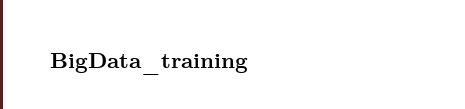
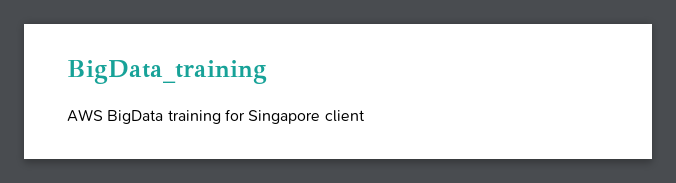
+ AWS BigData training for Singapore client

